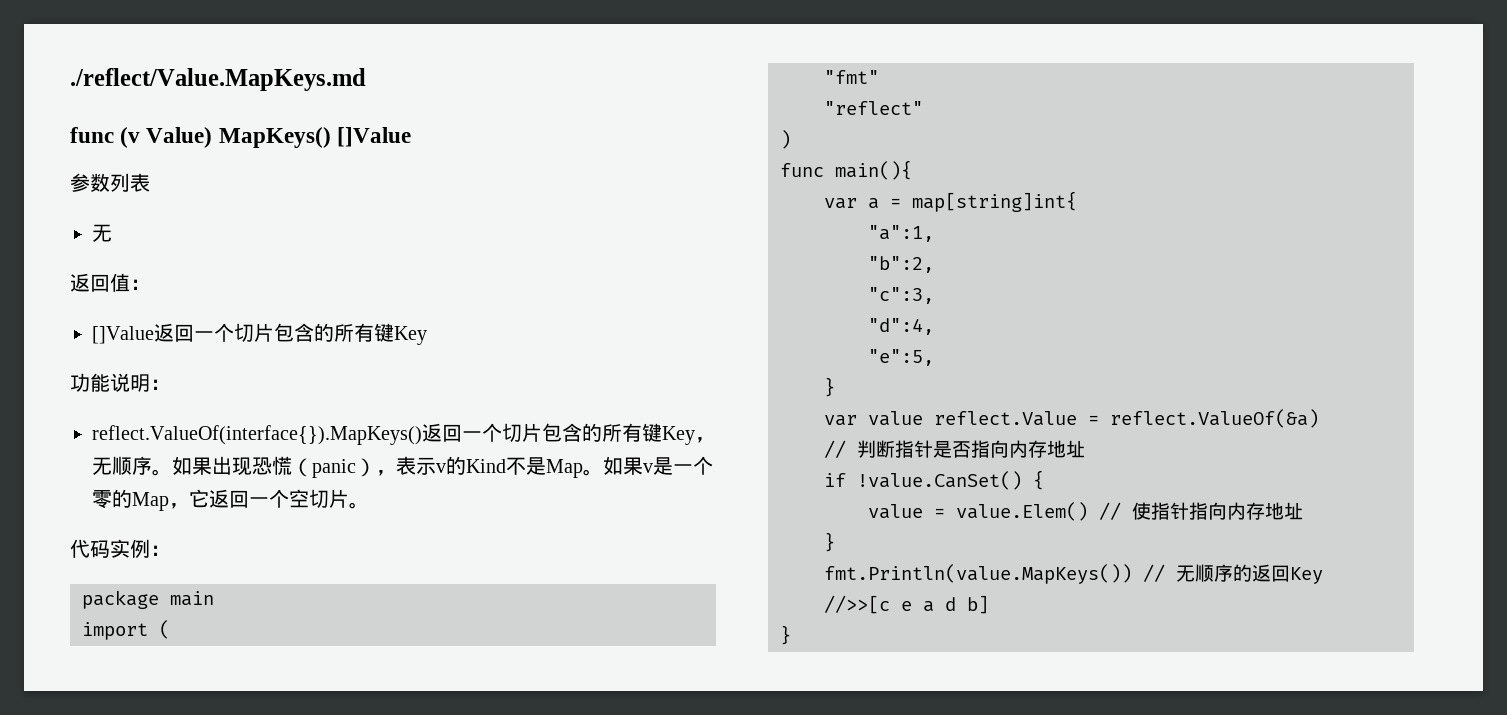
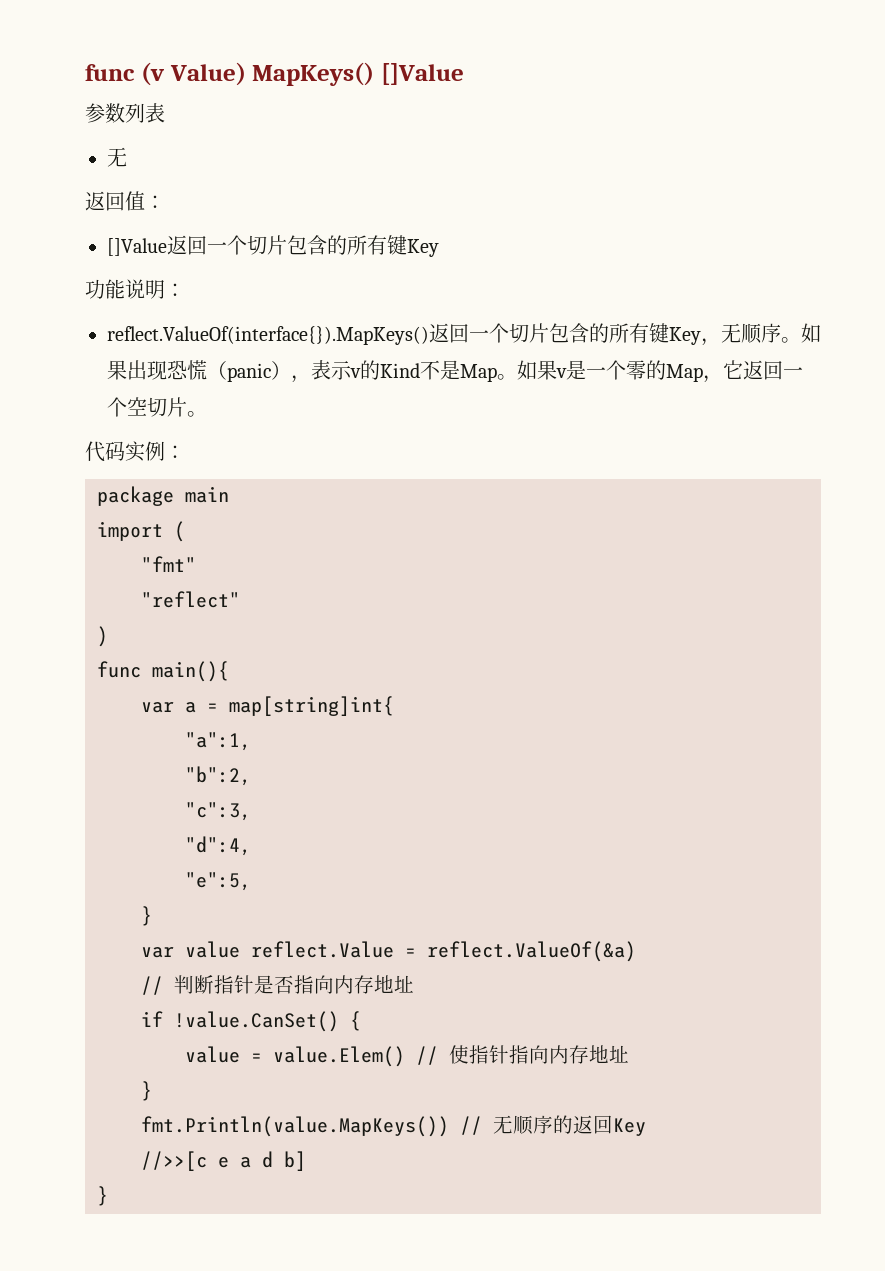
- ./reflect/Value.MapKeys.md

